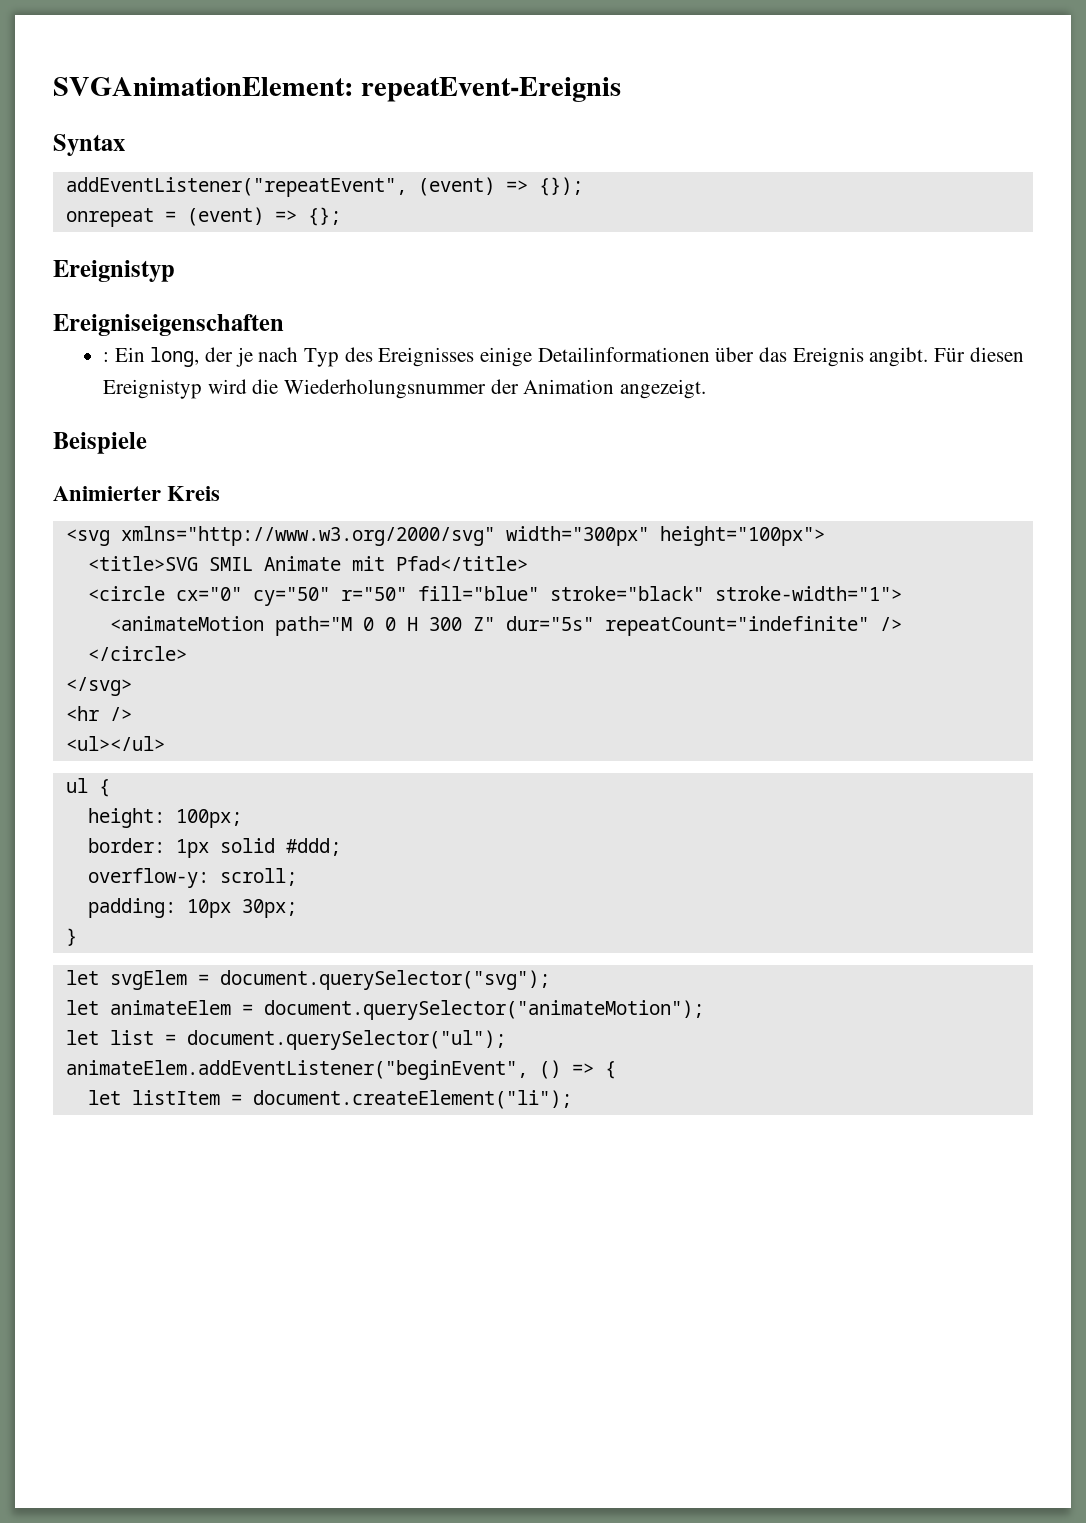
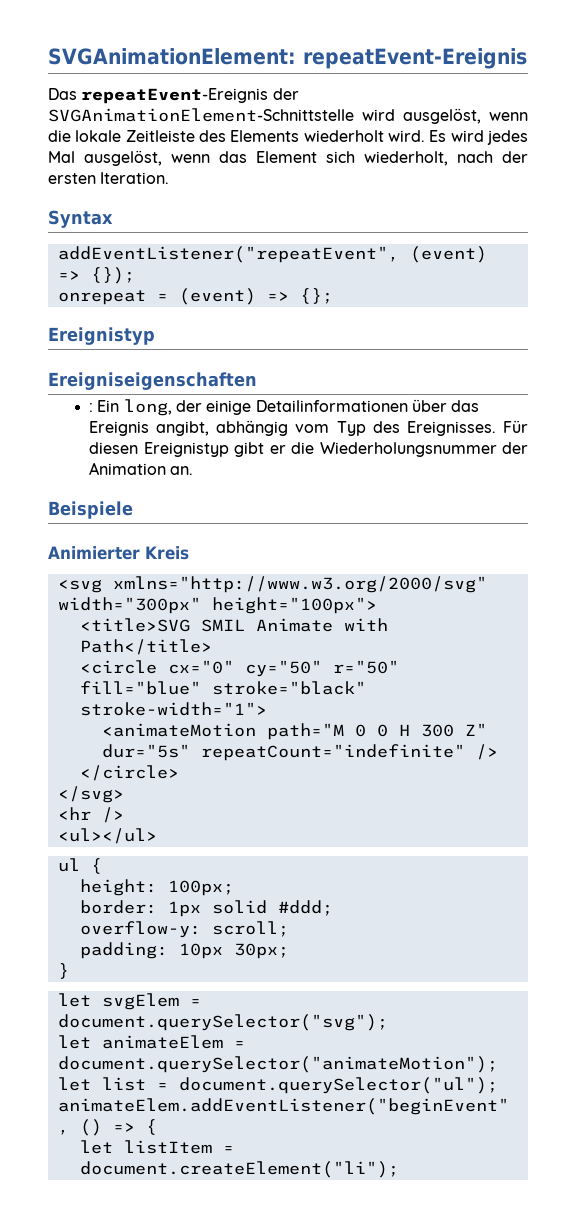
+ Das repeatEvent-Ereignis der SVGAnimationElement-Schnittstelle wird ausgelöst, wenn die lokale Zeitleiste des Elements wiederholt wird. Es wird jedes Mal ausgelöst, wenn das Element sich wiederholt, nach der ersten Iteration.
- : Ein long, der je nach Typ des Ereignisses einige Detailinformationen über das Ereignis angibt.
+ : Ein long, der einige Detailinformationen über das Ereignis angibt, abhängig vom Typ des Ereignisses.
- Für diesen Ereignistyp wird die Wiederholungsnummer der Animation angezeigt.
+ Für diesen Ereignistyp gibt er die Wiederholungsnummer der Animation an.
- <title>SVG SMIL Animate mit Pfad</title>
+ <title>SVG SMIL Animate with Path</title>

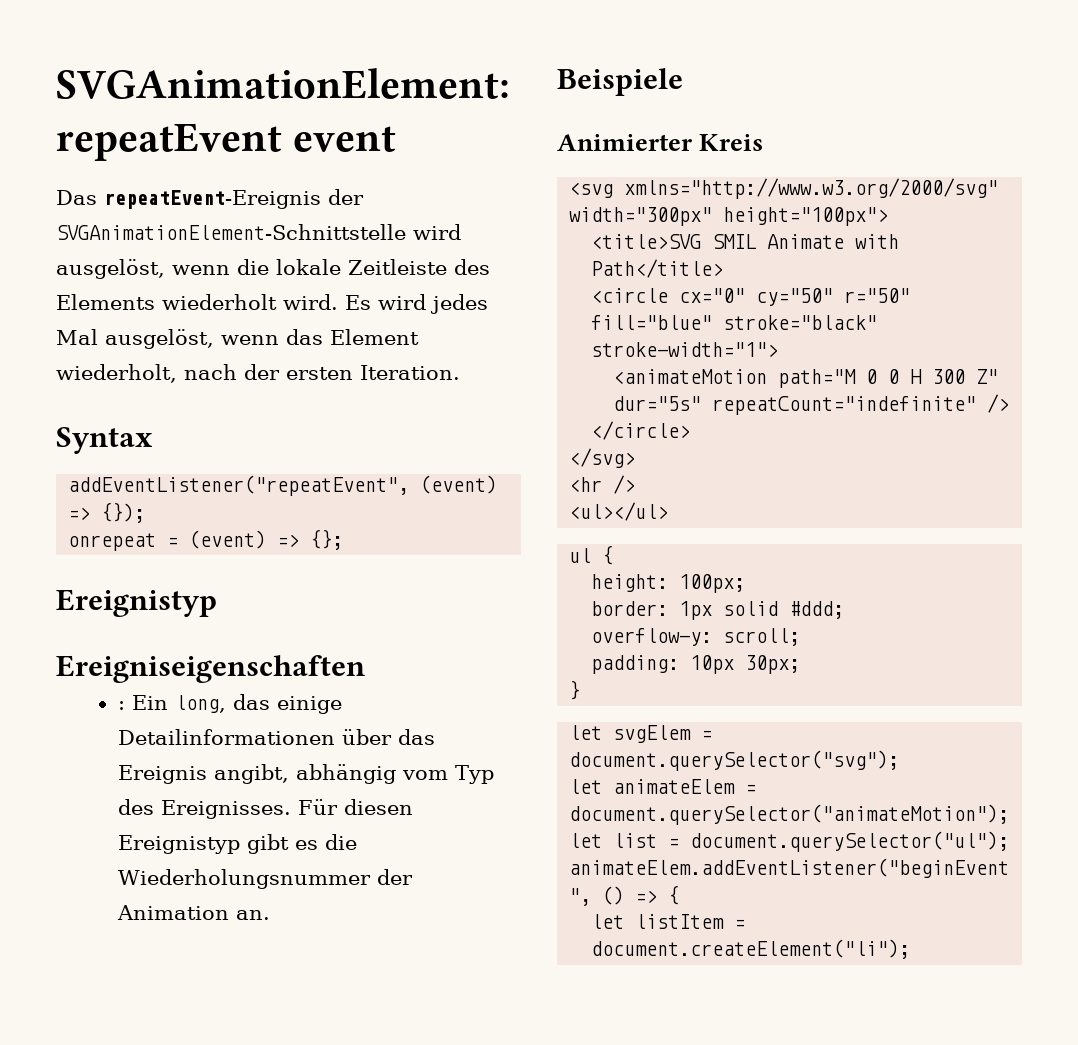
- SVGAnimationElement: repeatEvent-Ereignis
+ SVGAnimationElement: repeatEvent event
- Es wird jedes Mal ausgelöst, wenn das Element sich wiederholt, nach der ersten Iteration.
+ Es wird jedes Mal ausgelöst, wenn das Element wiederholt, nach der ersten Iteration.
- : Ein long, der einige Detailinformationen über das Ereignis angibt, abhängig vom Typ des Ereignisses.
+ : Ein long, das einige Detailinformationen über das Ereignis angibt, abhängig vom Typ des Ereignisses.
- Für diesen Ereignistyp gibt er die Wiederholungsnummer der Animation an.
+ Für diesen Ereignistyp gibt es die Wiederholungsnummer der Animation an.

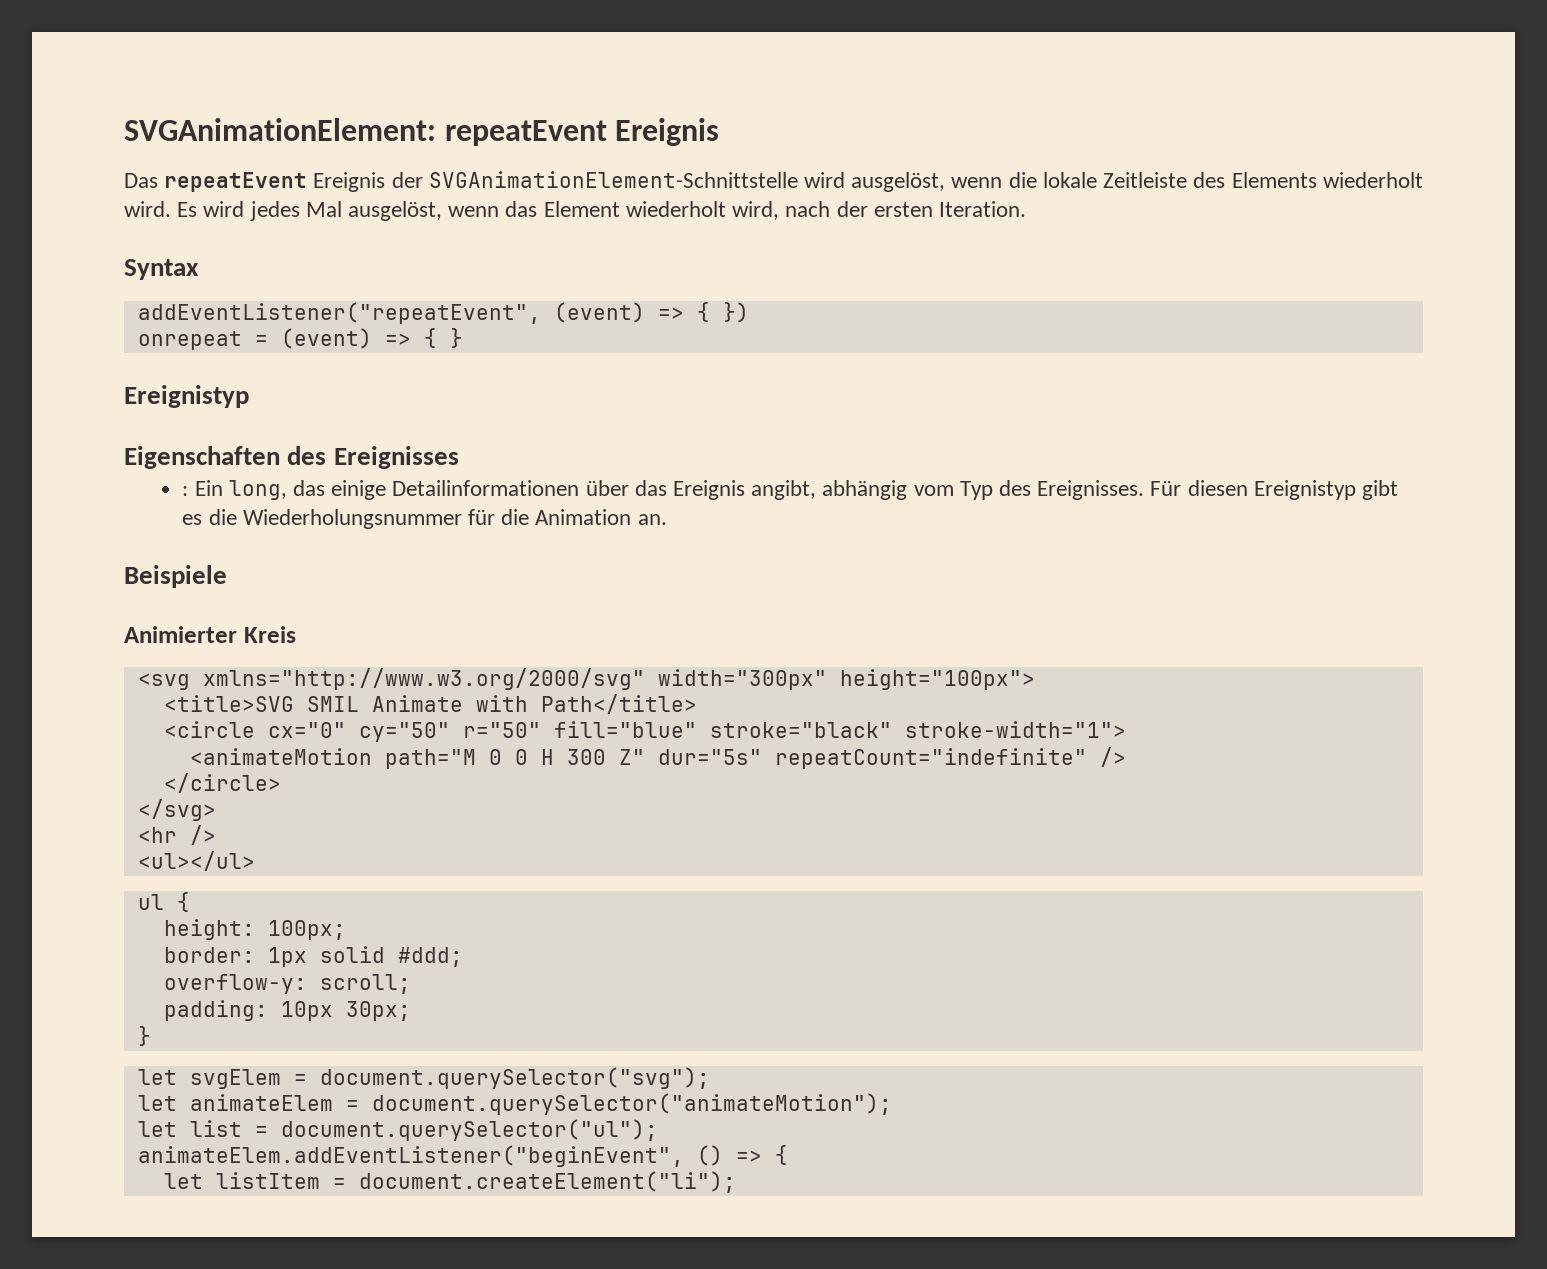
- SVGAnimationElement: repeatEvent event
+ SVGAnimationElement: repeatEvent Ereignis
- Das repeatEvent-Ereignis der SVGAnimationElement-Schnittstelle wird ausgelöst, wenn die lokale Zeitleiste des Elements wiederholt wird.
+ Das repeatEvent Ereignis der SVGAnimationElement-Schnittstelle wird ausgelöst, wenn die lokale Zeitleiste des Elements wiederholt wird.
- Es wird jedes Mal ausgelöst, wenn das Element wiederholt, nach der ersten Iteration.
+ Es wird jedes Mal ausgelöst, wenn das Element wiederholt wird, nach der ersten Iteration.
- addEventListener("repeatEvent", (event) => {});
+ addEventListener("repeatEvent", (event) => { })
- onrepeat = (event) => {};
+ onrepeat = (event) => { }
- Ereigniseigenschaften
+ Eigenschaften des Ereignisses
- Für diesen Ereignistyp gibt es die Wiederholungsnummer der Animation an.
+ Für diesen Ereignistyp gibt es die Wiederholungsnummer für die Animation an.

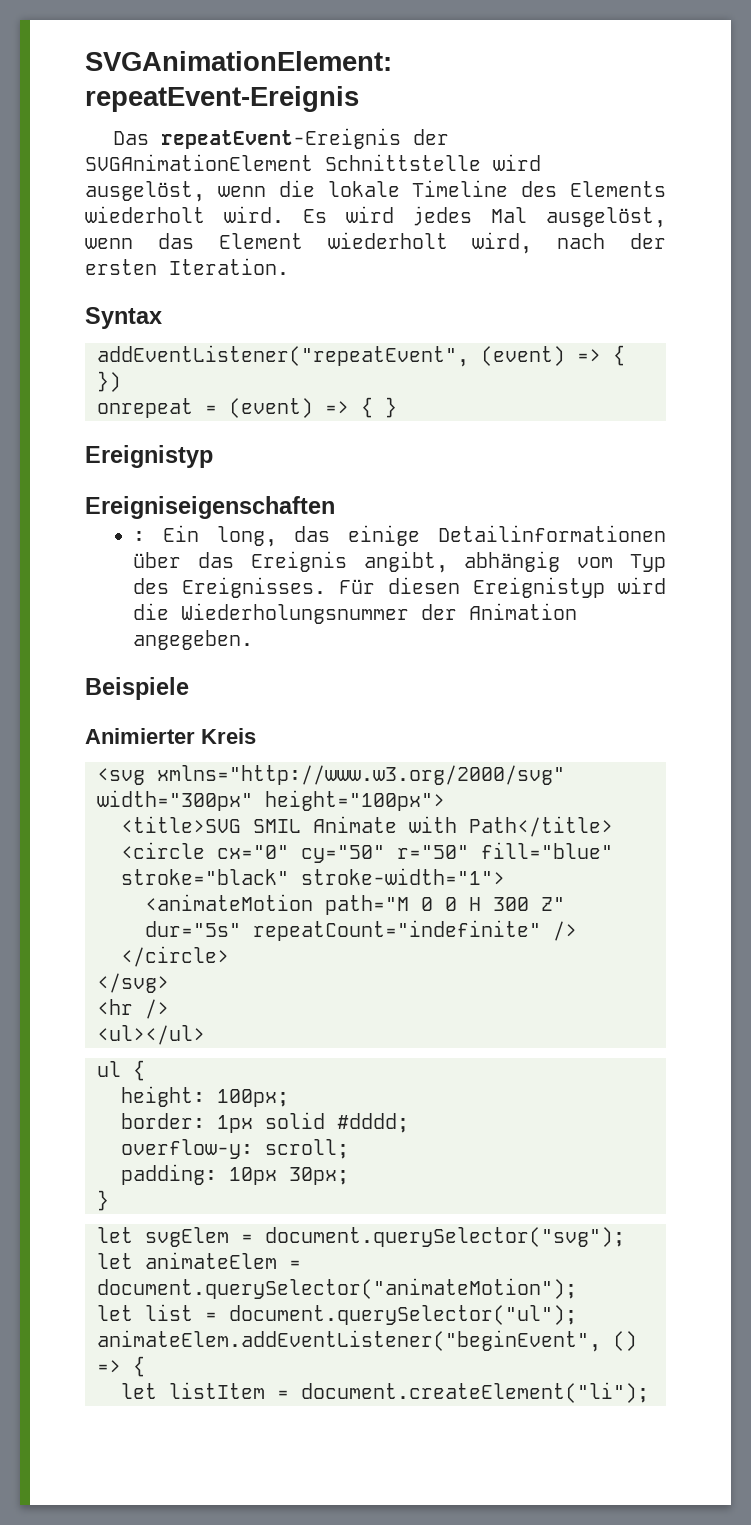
- SVGAnimationElement: repeatEvent Ereignis
+ SVGAnimationElement: repeatEvent-Ereignis
- Das repeatEvent Ereignis der SVGAnimationElement-Schnittstelle wird ausgelöst, wenn die lokale Zeitleiste des Elements wiederholt wird.
+ Das repeatEvent-Ereignis der SVGAnimationElement Schnittstelle wird ausgelöst, wenn die lokale Timeline des Elements wiederholt wird.
- Eigenschaften des Ereignisses
+ Ereigniseigenschaften
- Für diesen Ereignistyp gibt es die Wiederholungsnummer für die Animation an.
+ Für diesen Ereignistyp wird die Wiederholungsnummer der Animation angegeben.
- border: 1px solid #ddd;
+ border: 1px solid #dddd;

